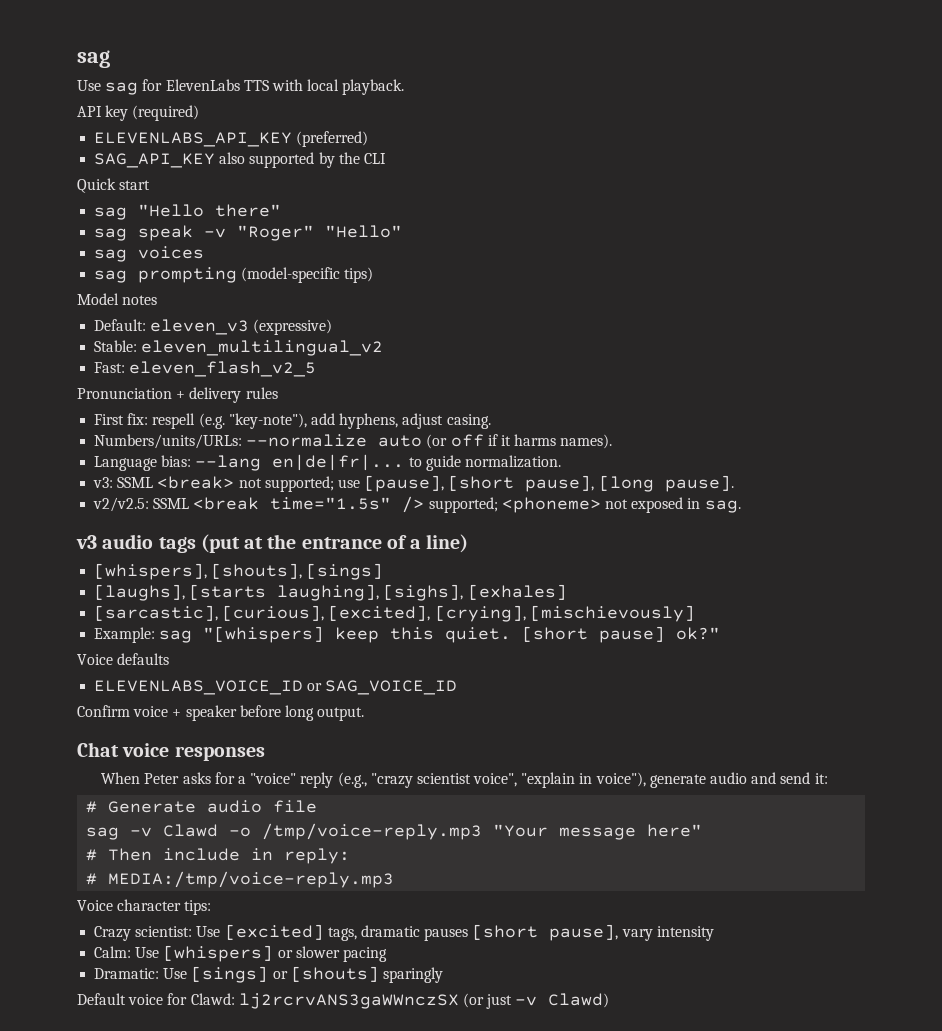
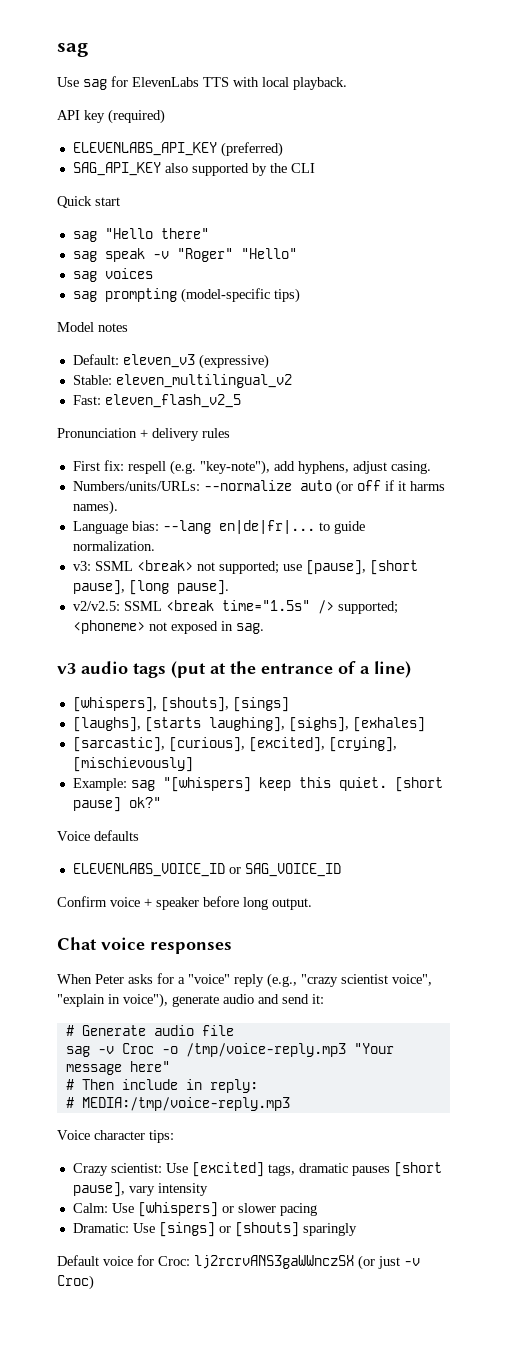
- sag -v Clawd -o /tmp/voice-reply.mp3 "Your message here"
+ sag -v Croc -o /tmp/voice-reply.mp3 "Your message here"
- Default voice for Clawd: lj2rcrvANS3gaWWnczSX (or just -v Clawd)
+ Default voice for Croc: lj2rcrvANS3gaWWnczSX (or just -v Croc)

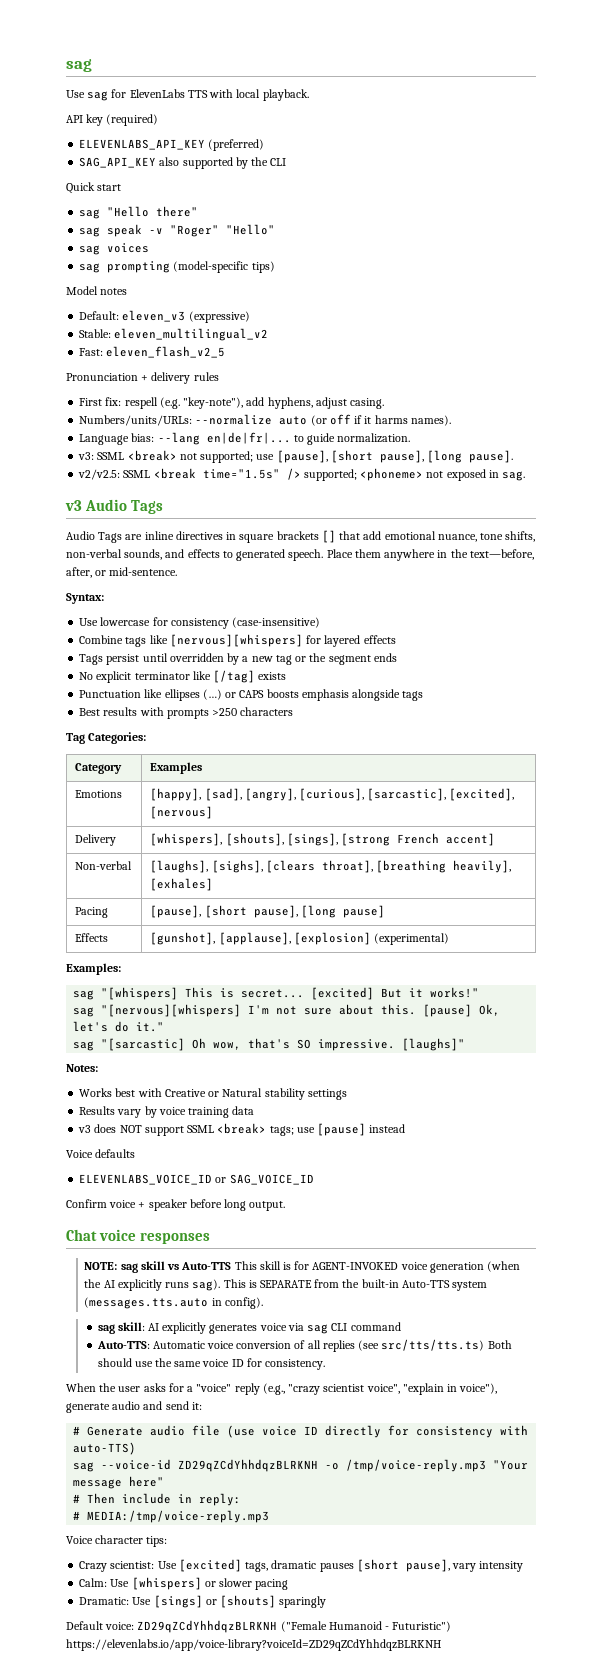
- v3 audio tags (put at the entrance of a line)
- [whispers], [shouts], [sings]
- [laughs], [starts laughing], [sighs], [exhales]
- [sarcastic], [curious], [excited], [crying], [mischievously]
- Example: sag "[whispers] keep this quiet. [short pause] ok?"
+ v3 Audio Tags
+ Audio Tags are inline directives in square brackets [] that add emotional nuance, tone shifts, non-verbal sounds, and effects to generated speech. Place them anywhere in the text—before, after, or mid-sentence.
+ Syntax:
+ Use lowercase for consistency (case-insensitive)
+ Combine tags like [nervous][whispers] for layered effects
+ Tags persist until overridden by a new tag or the segment ends
+ No explicit terminator like [/tag] exists
+ Punctuation like ellipses (…) or CAPS boosts emphasis alongside tags
+ Best results with prompts >250 characters
+ Tag Categories:
+ Category | Examples
+ Emotions | [happy], [sad], [angry], [curious], [sarcastic], [excited], [nervous]
+ Delivery | [whispers], [shouts], [sings], [strong French accent]
+ Non-verbal | [laughs], [sighs], [clears throat], [breathing heavily], [exhales]
+ Pacing | [pause], [short pause], [long pause]
+ Effects | [gunshot], [applause], [explosion] (experimental)
+ Examples:
+ sag "[whispers] This is secret... [excited] But it works!"
+ sag "[nervous][whispers] I'm not sure about this. [pause] Ok, let's do it."
+ sag "[sarcastic] Oh wow, that's SO impressive. [laughs]"
+ Notes:
+ Works best with Creative or Natural stability settings
+ Results vary by voice training data
+ v3 does NOT support SSML <break> tags; use [pause] instead
+ NOTE: sag skill vs Auto-TTS This skill is for AGENT-INVOKED voice generation (when the AI explicitly runs sag). This is SEPARATE from the built-in Auto-TTS system (messages.tts.auto in config).
+ sag skill: AI explicitly generates voice via sag CLI command
+ Auto-TTS: Automatic voice conversion of all replies (see src/tts/tts.ts) Both should use the same voice ID for consistency.
- When Peter asks for a "voice" reply (e.g., "crazy scientist voice", "explain in voice"), generate audio and send it:
+ When the user asks for a "voice" reply (e.g., "crazy scientist voice", "explain in voice"), generate audio and send it:
- # Generate audio file
- sag -v Croc -o /tmp/voice-reply.mp3 "Your message here"
+ # Generate audio file (use voice ID directly for consistency with auto-TTS)
+ sag --voice-id ZD29qZCdYhhdqzBLRKNH -o /tmp/voice-reply.mp3 "Your message here"
- Default voice for Croc: lj2rcrvANS3gaWWnczSX (or just -v Croc)
+ Default voice: ZD29qZCdYhhdqzBLRKNH ("Female Humanoid - Futuristic") https://elevenlabs.io/app/voice-library?voiceId=ZD29qZCdYhhdqzBLRKNH

